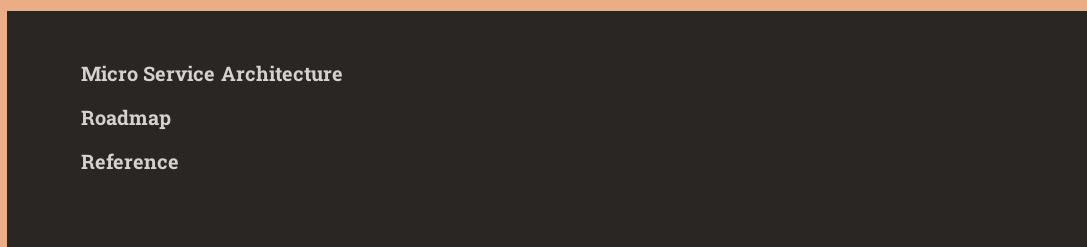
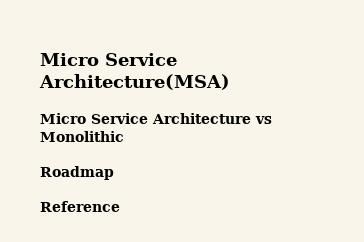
- Micro Service Architecture
+ Micro Service Architecture(MSA)
+ Micro Service Architecture vs Monolithic

